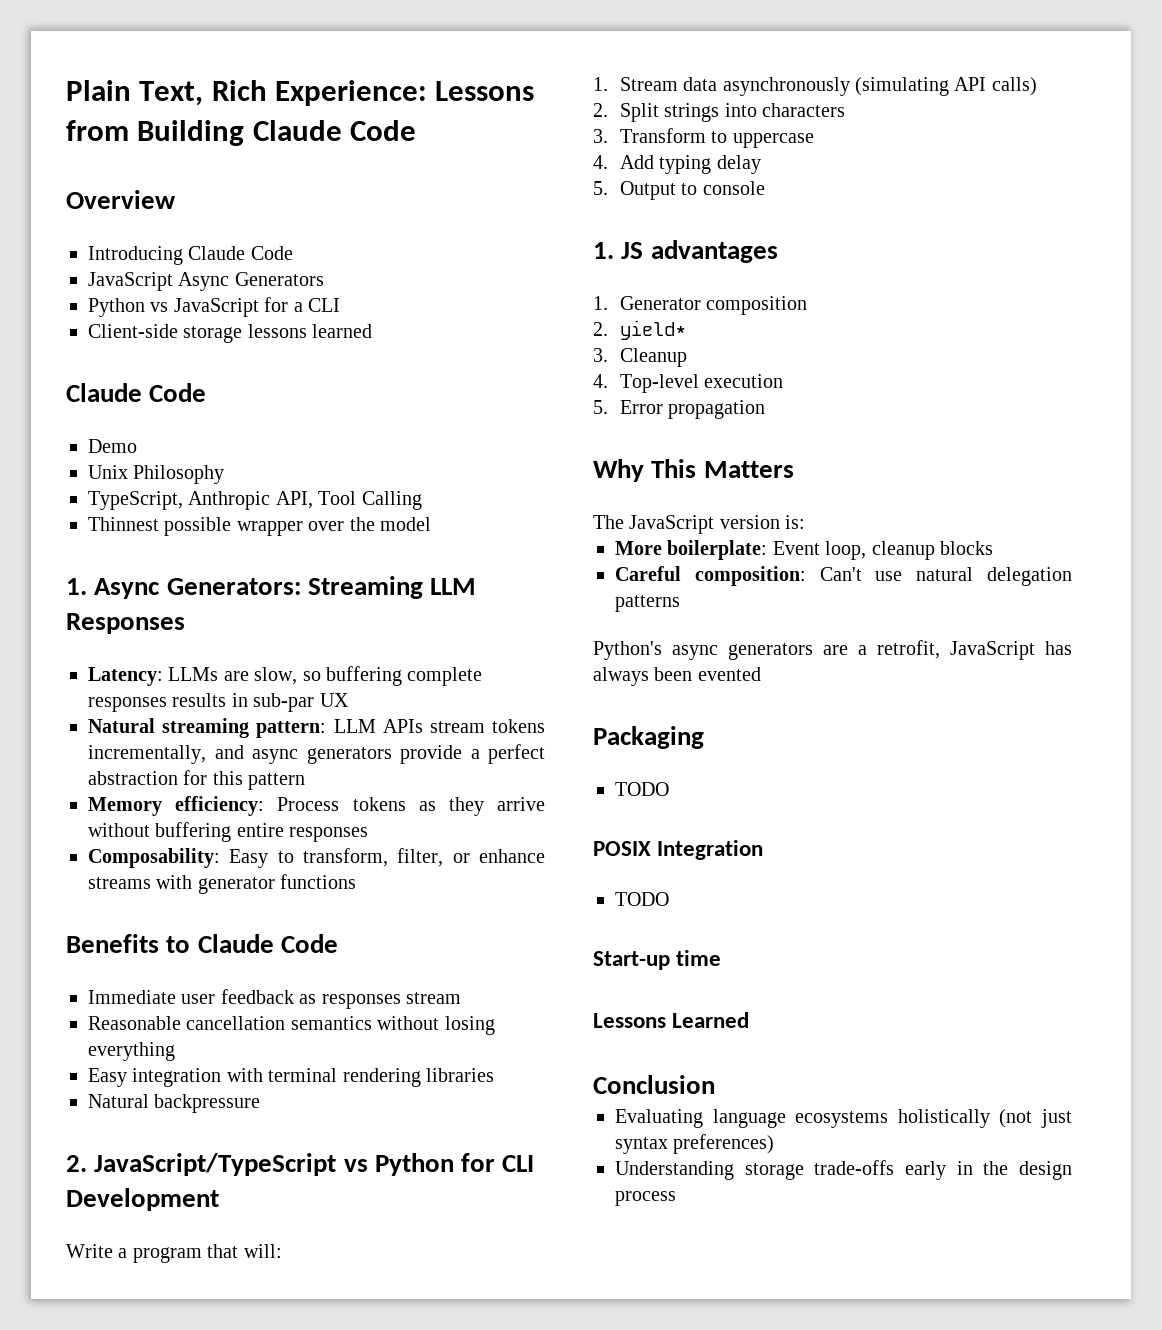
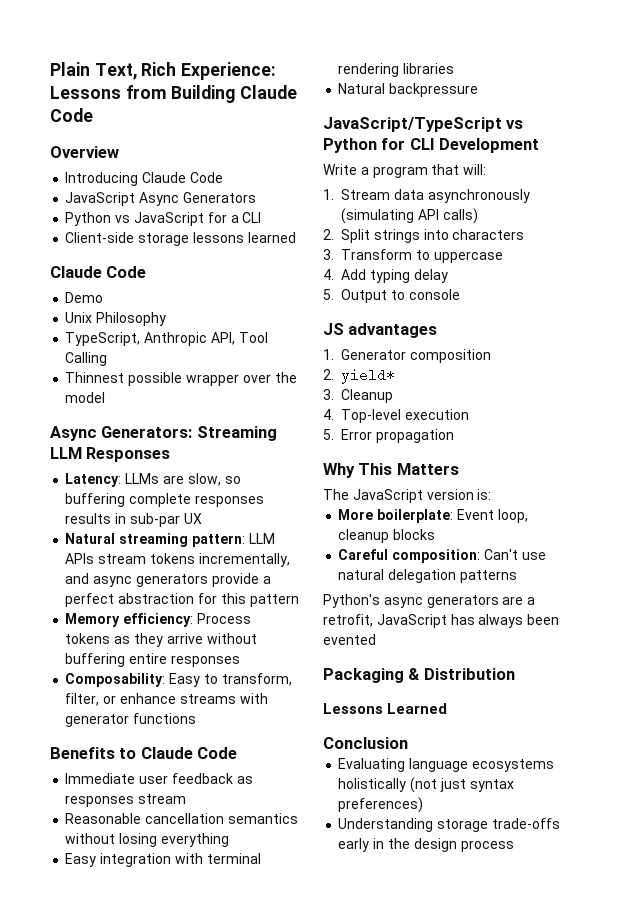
- 1. Async Generators: Streaming LLM Responses
+ Async Generators: Streaming LLM Responses
- 2. JavaScript/TypeScript vs Python for CLI Development
+ JavaScript/TypeScript vs Python for CLI Development
- 1. JS advantages
+ JS advantages
- Packaging
- TODO
- POSIX Integration
- TODO
- Start-up time
+ Packaging & Distribution

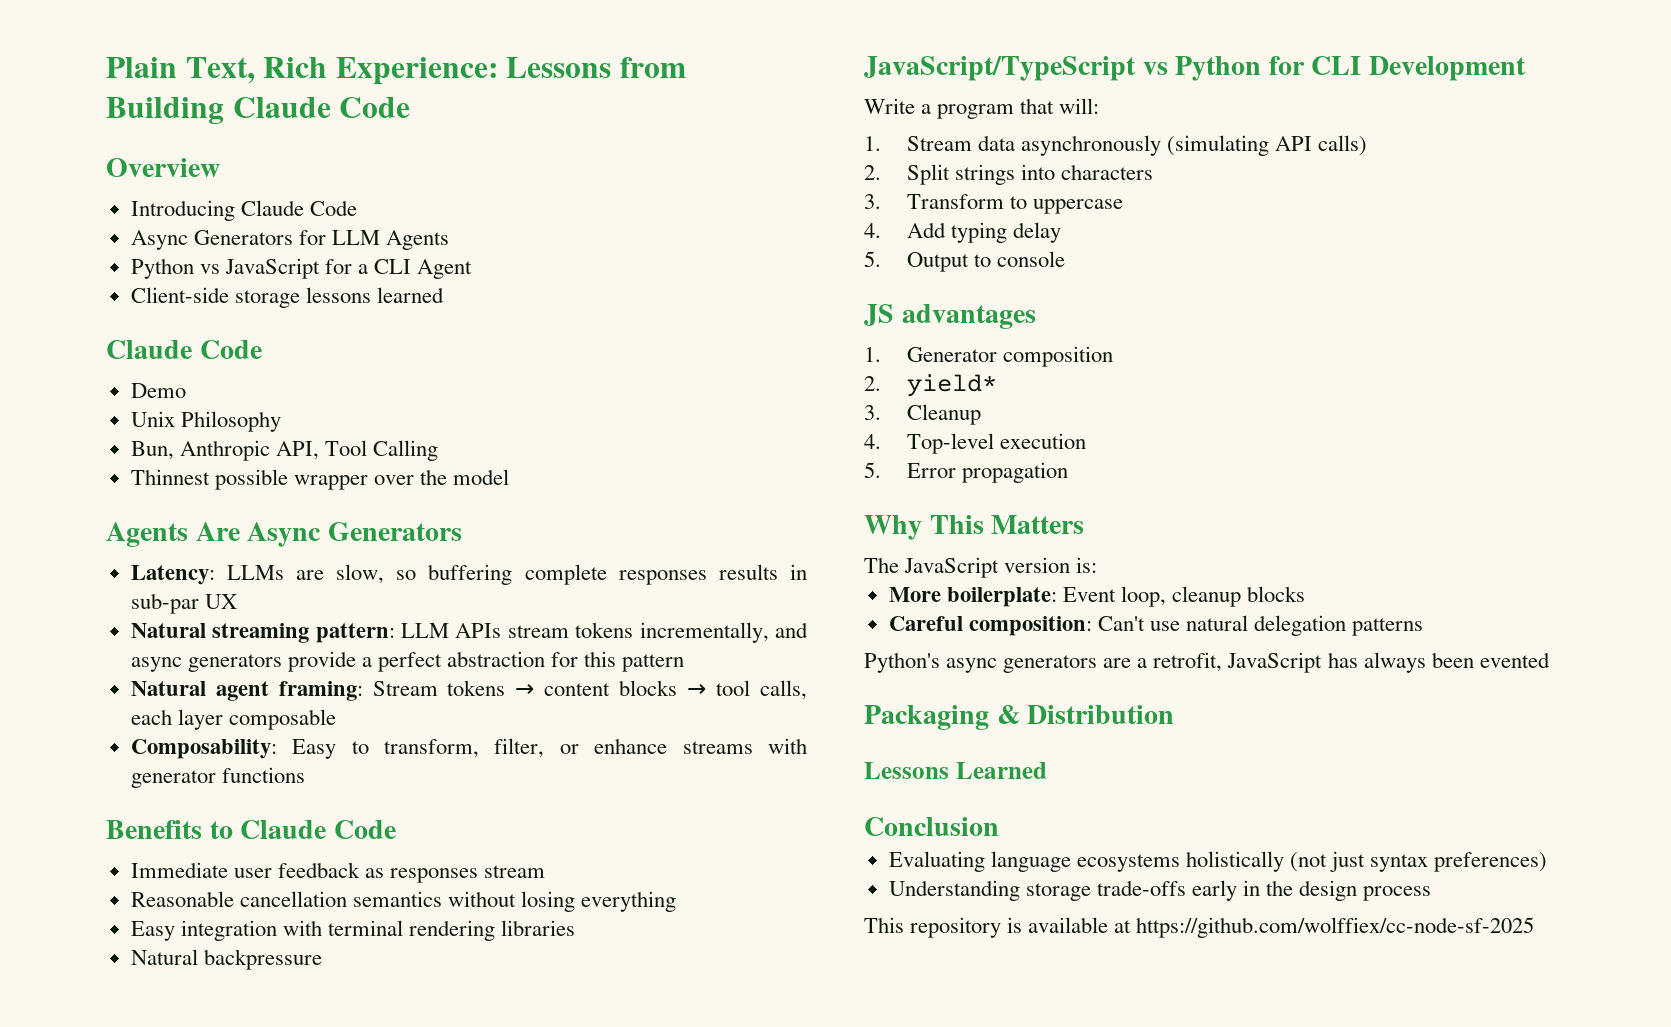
- JavaScript Async Generators
+ Async Generators for LLM Agents
- Python vs JavaScript for a CLI
+ Python vs JavaScript for a CLI Agent
- TypeScript, Anthropic API, Tool Calling
+ Bun, Anthropic API, Tool Calling
- Async Generators: Streaming LLM Responses
+ Agents Are Async Generators
- Memory efficiency: Process tokens as they arrive without buffering entire responses
+ Natural agent framing: Stream tokens → content blocks → tool calls, each layer composable
+ This repository is available at https://github.com/wolffiex/cc-node-sf-2025

